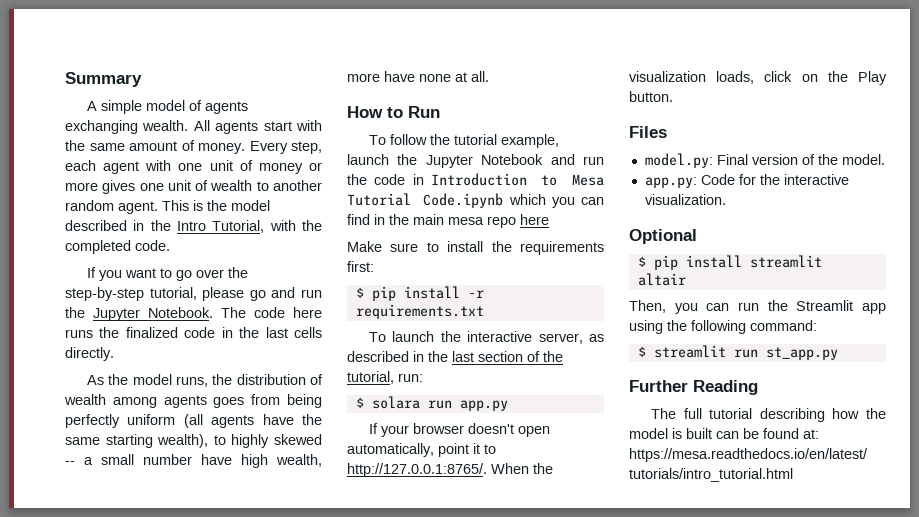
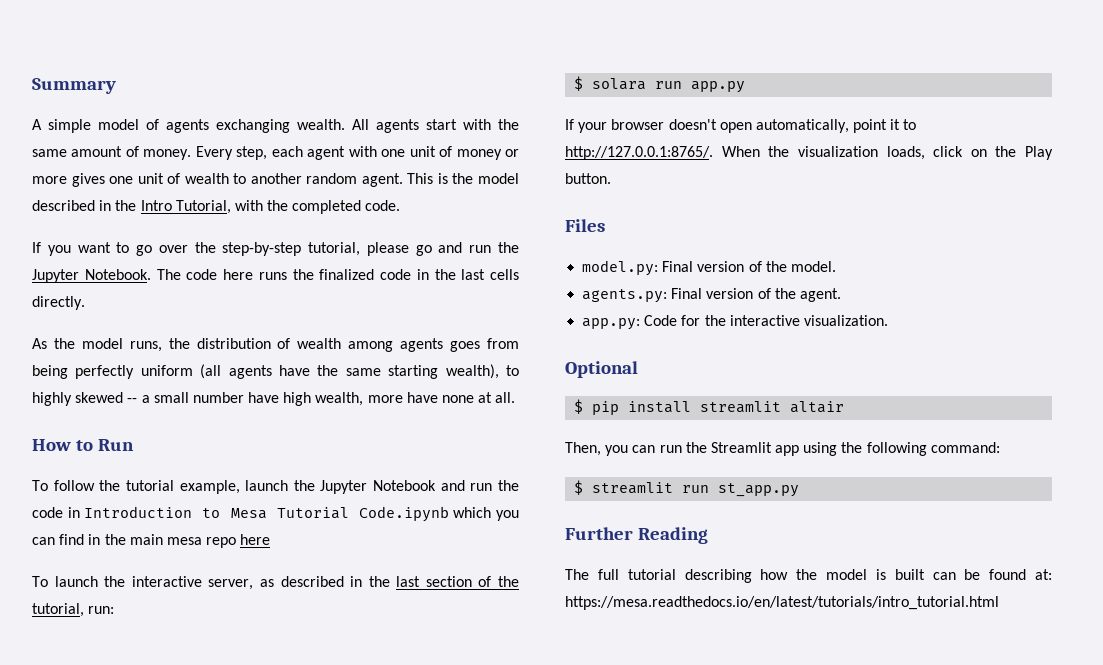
- Make sure to install the requirements first:
- $ pip install -r requirements.txt
+ agents.py: Final version of the agent.

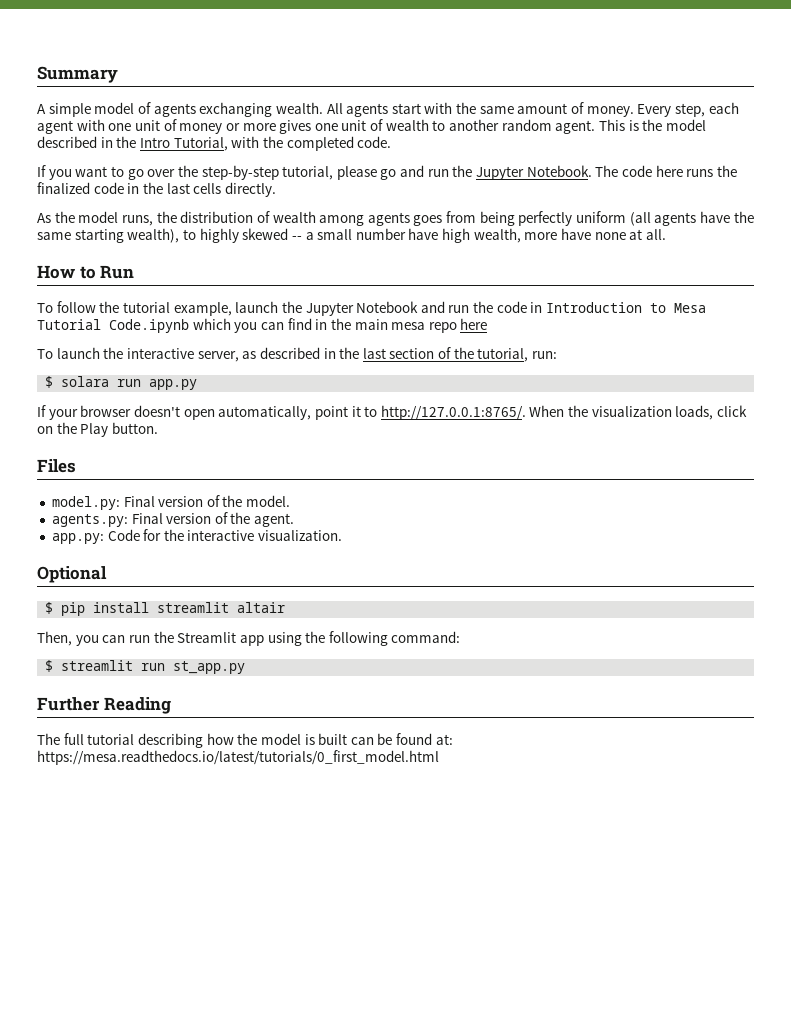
- The full tutorial describing how the model is built can be found at: https://mesa.readthedocs.io/en/latest/tutorials/intro_tutorial.html
+ The full tutorial describing how the model is built can be found at: https://mesa.readthedocs.io/latest/tutorials/0_first_model.html

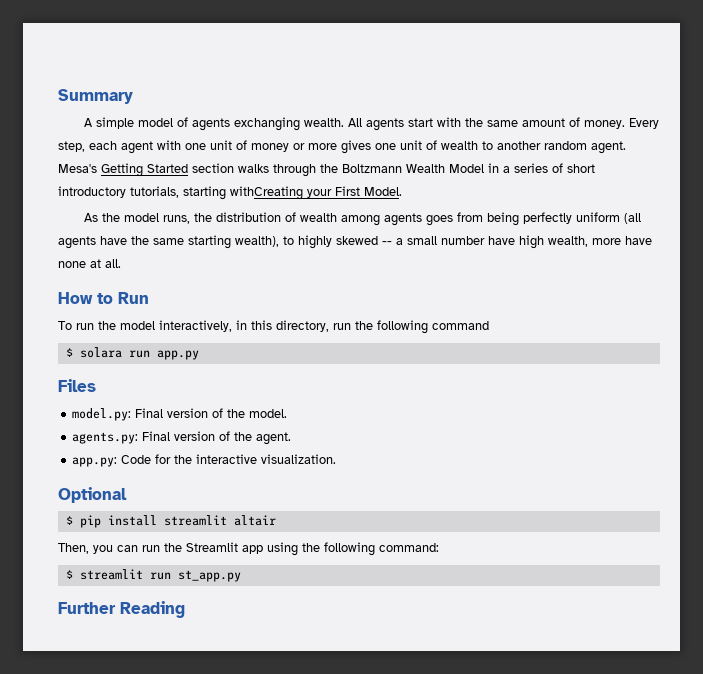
- This is the model described in the Intro Tutorial, with the completed code.
- If you want to go over the step-by-step tutorial, please go and run the Jupyter Notebook. The code here runs the finalized code in the last cells directly.
+ Mesa's Getting Started section walks through the Boltzmann Wealth Model in a series of short introductory tutorials, starting withCreating your First Model.
- To follow the tutorial example, launch the Jupyter Notebook and run the code in Introduction to Mesa Tutorial Code.ipynb which you can find in the main mesa repo here
- To launch the interactive server, as described in the last section of the tutorial, run:
+ To run the model interactively, in this directory, run the following command
  $ solara run app.py
- If your browser doesn't open automatically, point it to http://127.0.0.1:8765/. When the visualization loads, click on the Play button.
- The full tutorial describing how the model is built can be found at: https://mesa.readthedocs.io/latest/tutorials/0_first_model.html

